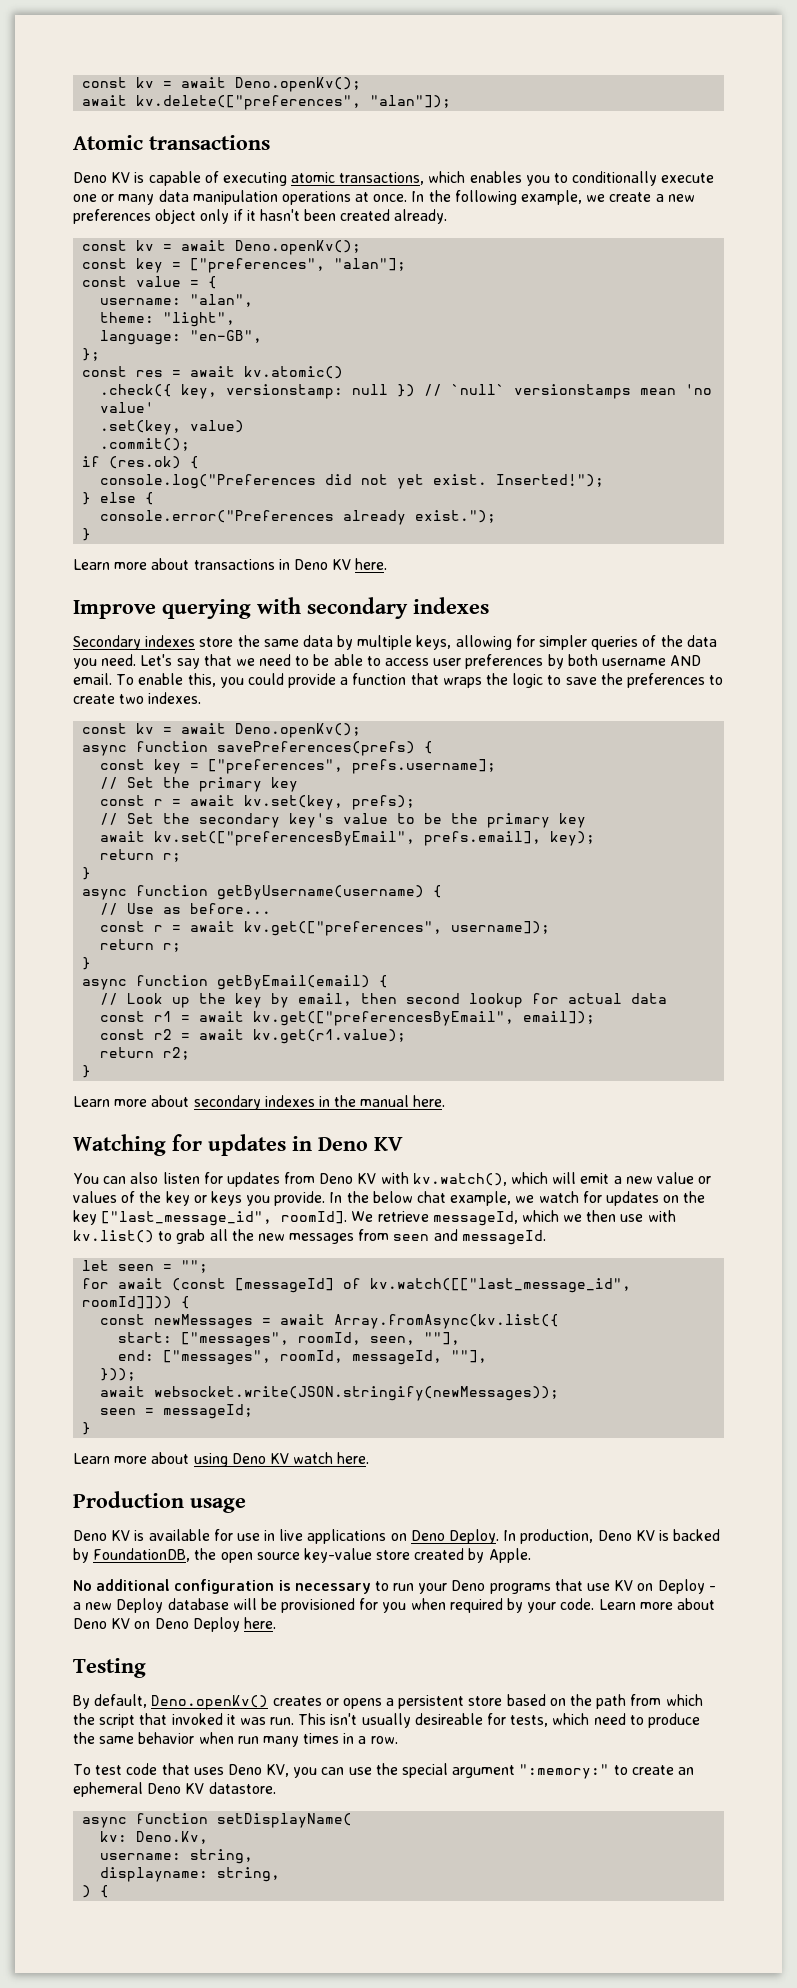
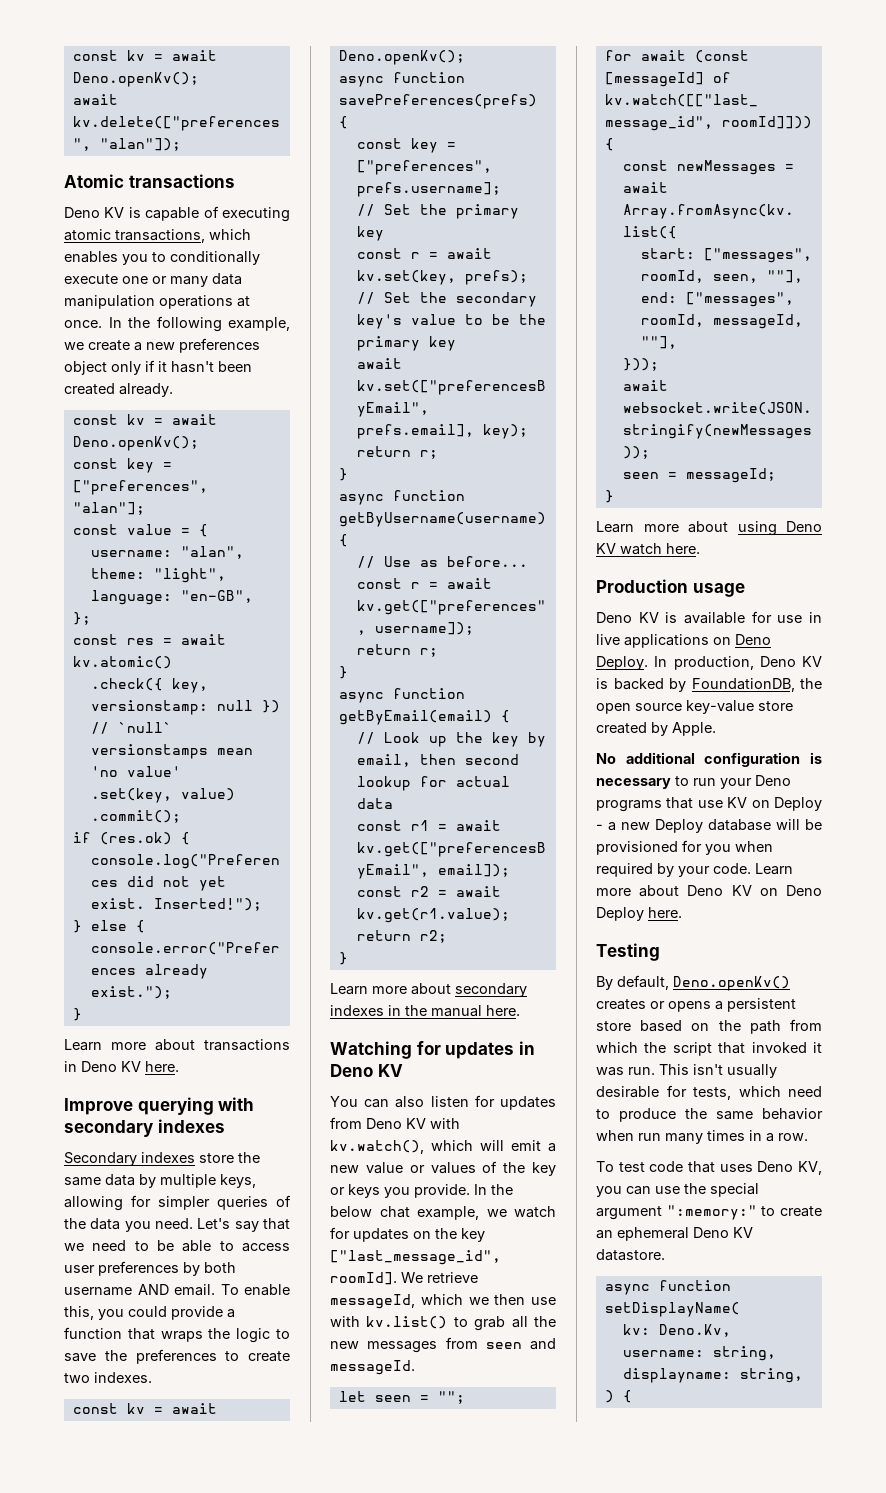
- This isn't usually desireable for tests, which need to produce the same behavior when run many times in a row.
+ This isn't usually desirable for tests, which need to produce the same behavior when run many times in a row.

